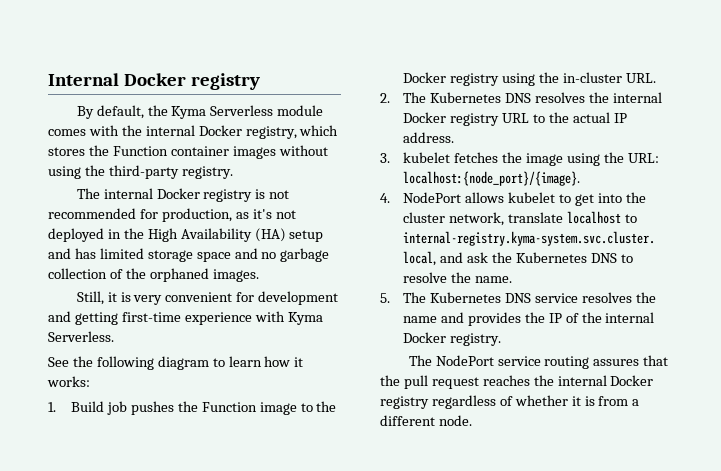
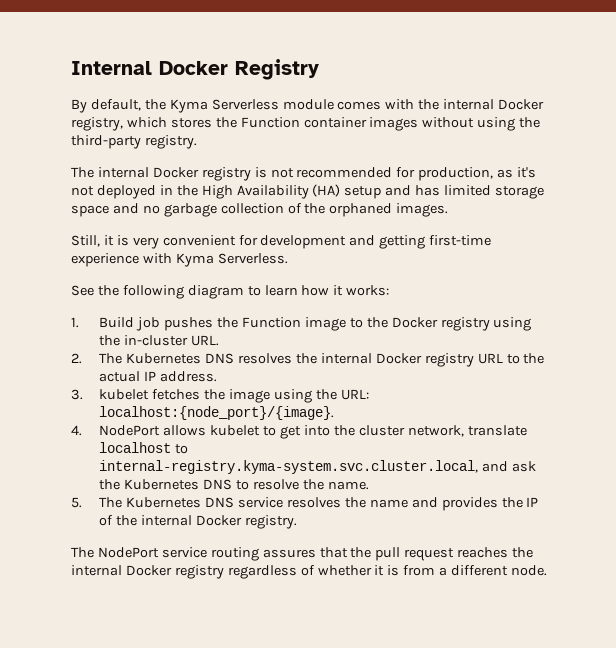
- Internal Docker registry
+ Internal Docker Registry

